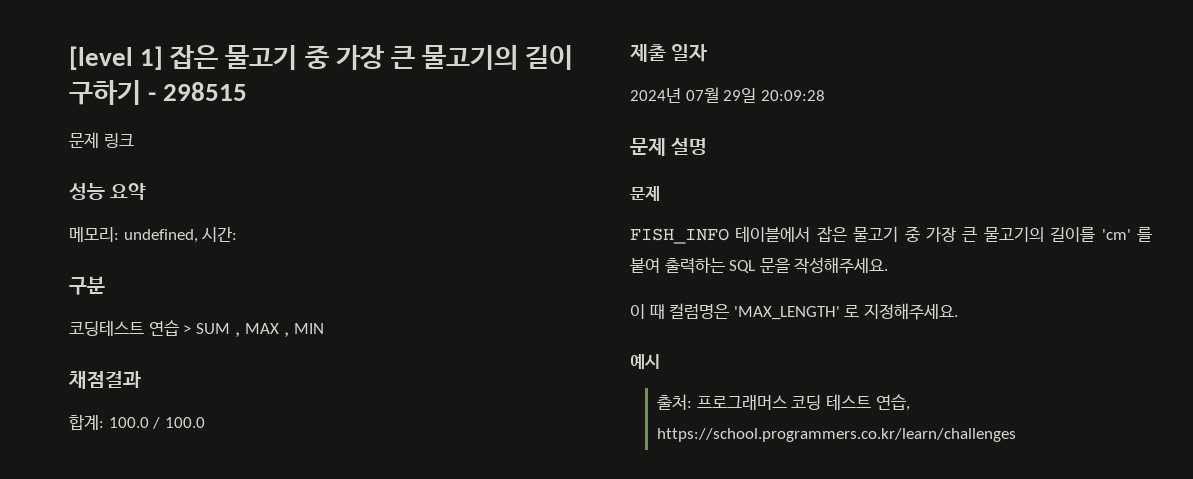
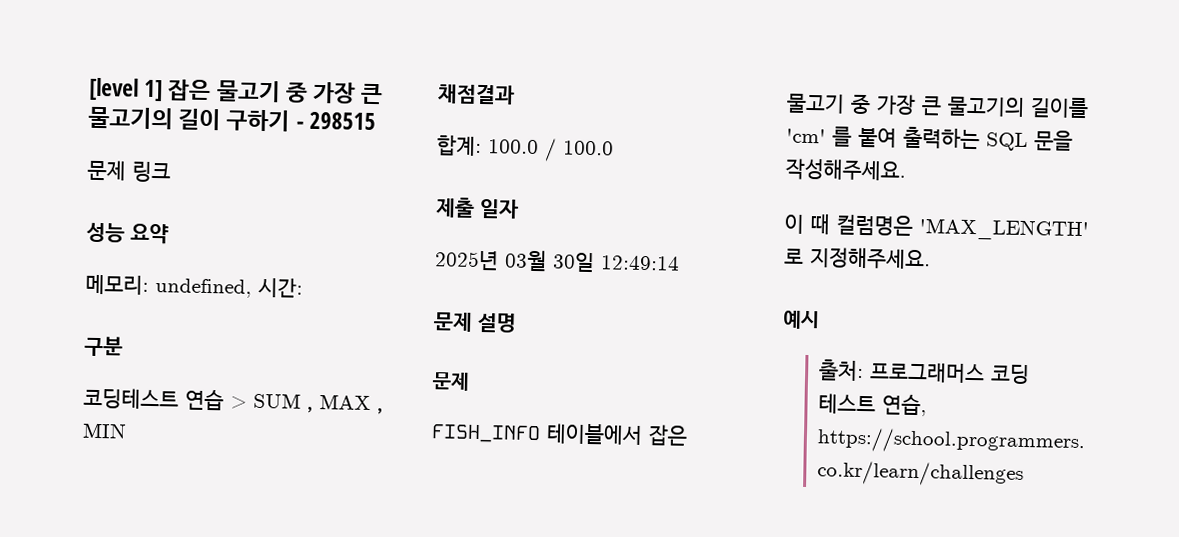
- 2024년 07월 29일 20:09:28
+ 2025년 03월 30일 12:49:14

